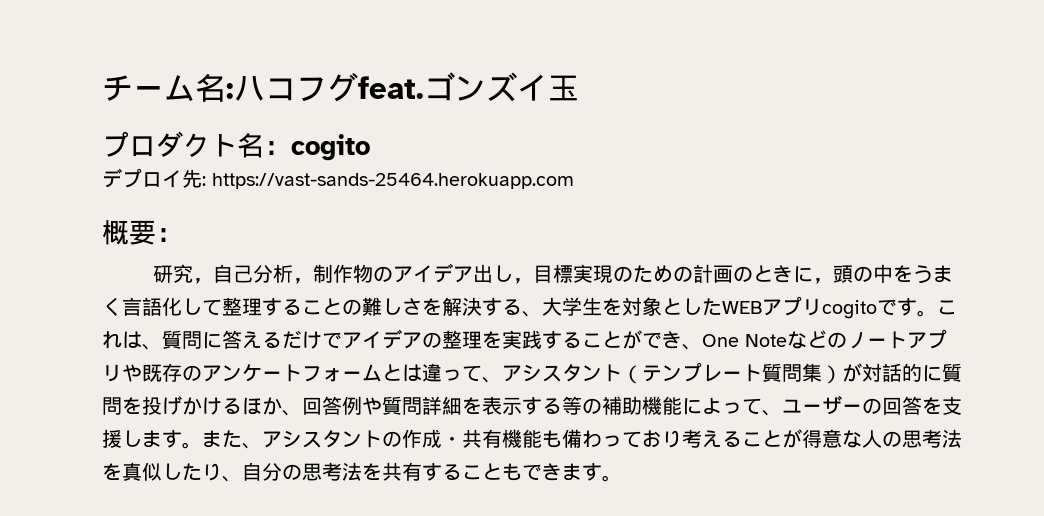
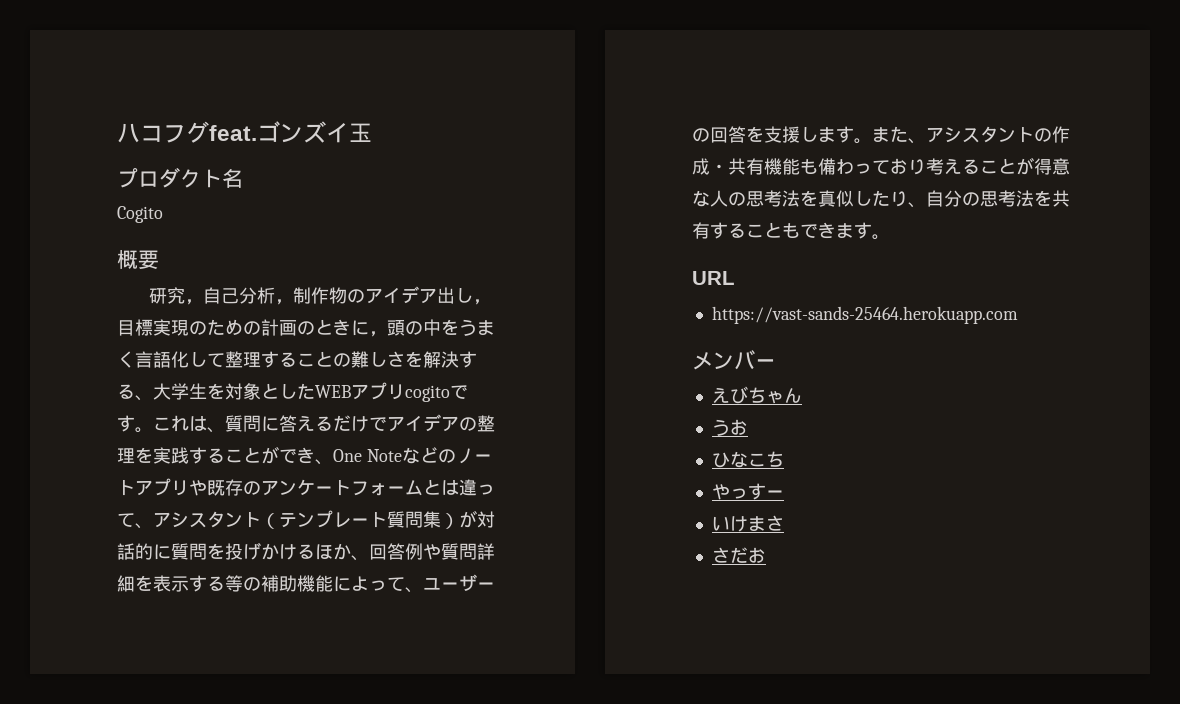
- チーム名:ハコフグfeat.
+ ハコフグfeat.
- プロダクト名：cogito
- デプロイ先: https://vast-sands-25464.herokuapp.com
+ プロダクト名
+ Cogito
- 概要：
+ 概要
+ URL
+ https://vast-sands-25464.herokuapp.com
+ メンバー
+ えびちゃん
+ うお
+ ひなこち
+ やっすー
+ いけまさ
+ さだお

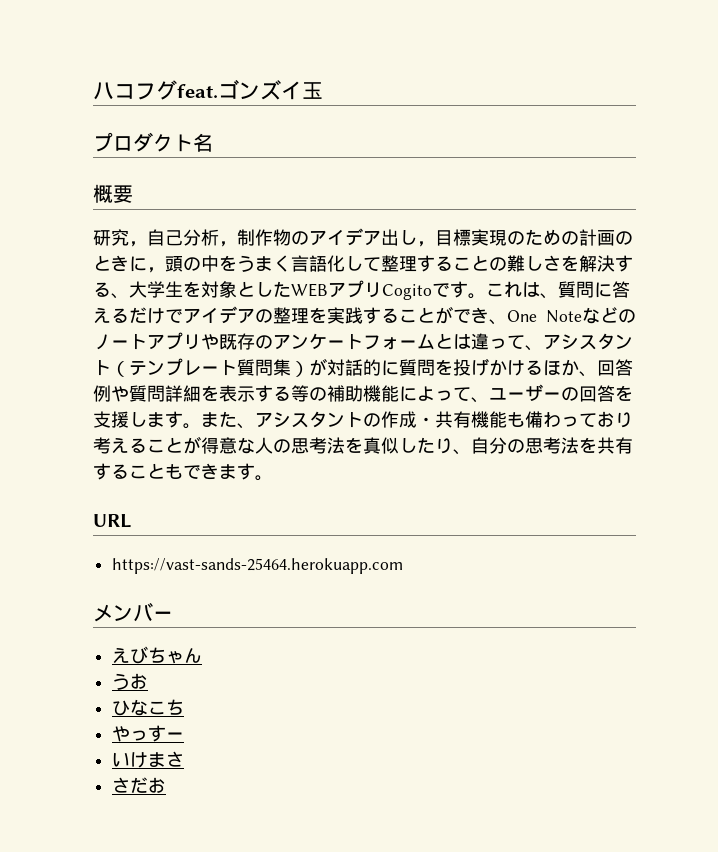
- Cogito
- 研究，自己分析，制作物のアイデア出し，目標実現のための計画のときに，頭の中をうまく言語化して整理することの難しさを解決する、大学生を対象としたWEBアプリcogitoです。
+ 研究，自己分析，制作物のアイデア出し，目標実現のための計画のときに，頭の中をうまく言語化して整理することの難しさを解決する、大学生を対象としたWEBアプリCogitoです。

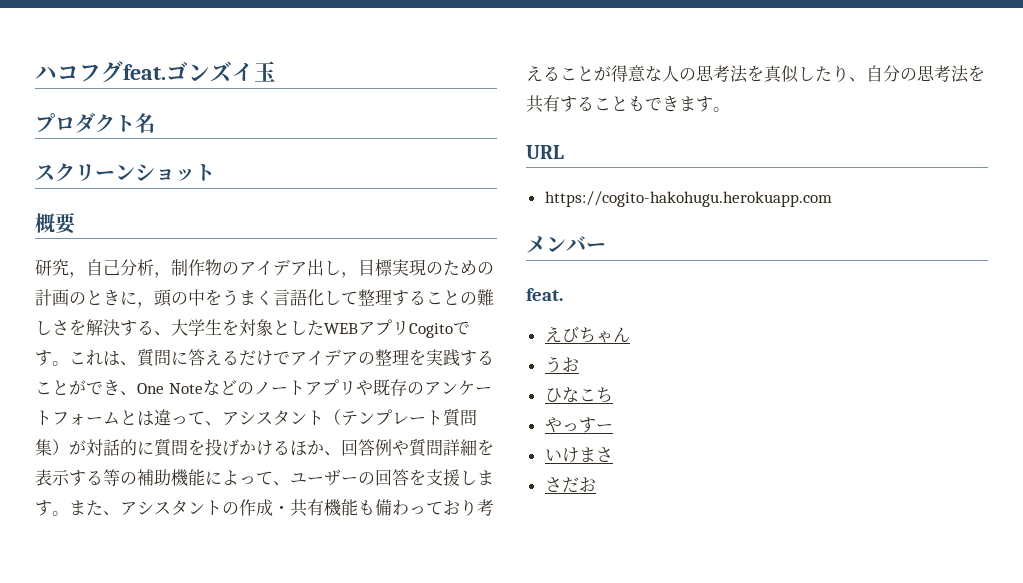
+ スクリーンショット
- https://vast-sands-25464.herokuapp.com
+ https://cogito-hakohugu.herokuapp.com
  メンバー
+ feat.

